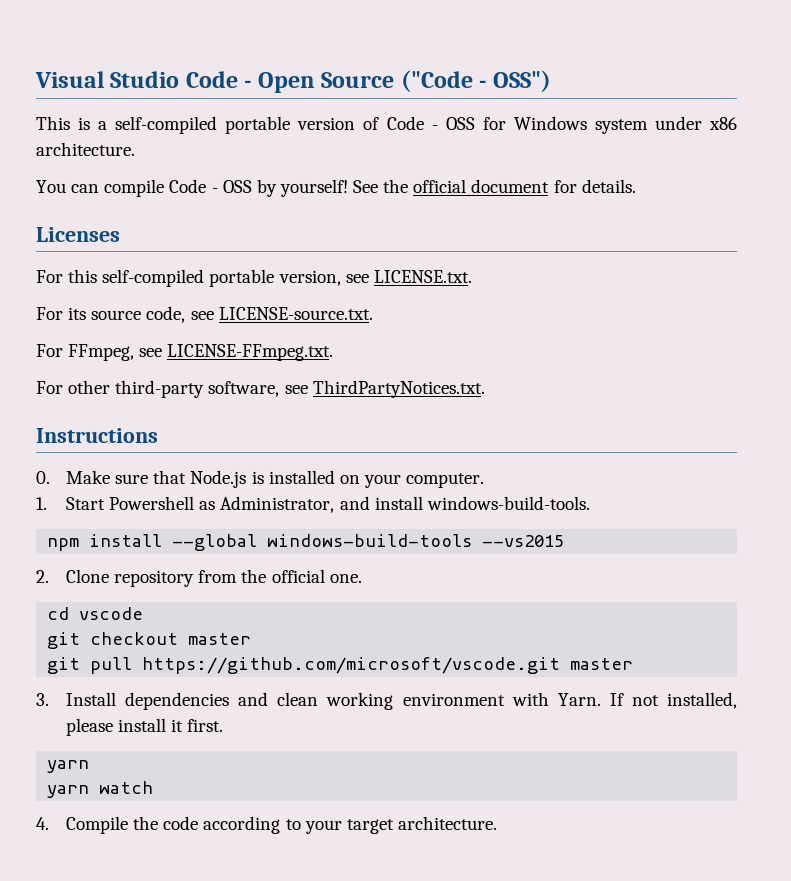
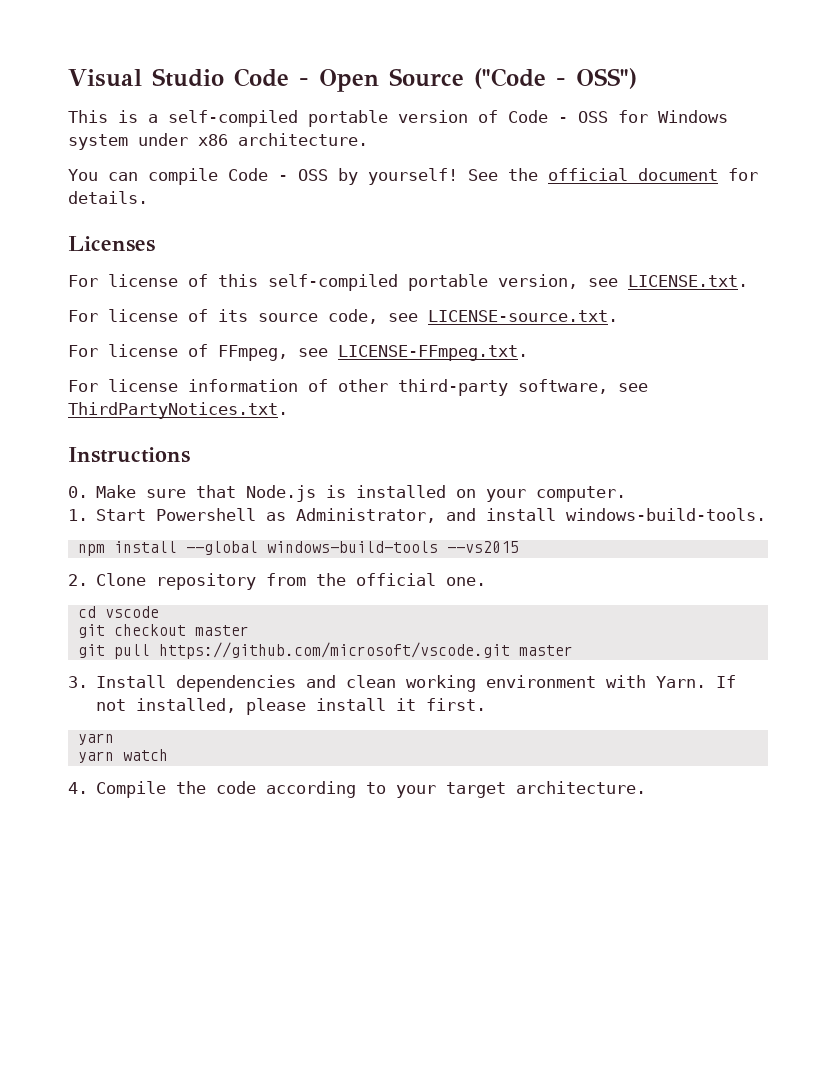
- For this self-compiled portable version, see LICENSE.txt.
+ For license of this self-compiled portable version, see LICENSE.txt.
- For its source code, see LICENSE-source.txt.
+ For license of its source code, see LICENSE-source.txt.
- For FFmpeg, see LICENSE-FFmpeg.txt.
+ For license of FFmpeg, see LICENSE-FFmpeg.txt.
- For other third-party software, see ThirdPartyNotices.txt.
+ For license information of other third-party software, see ThirdPartyNotices.txt.

